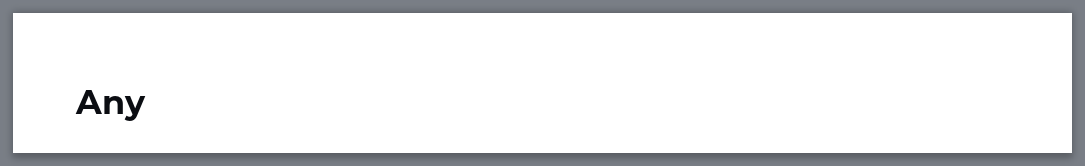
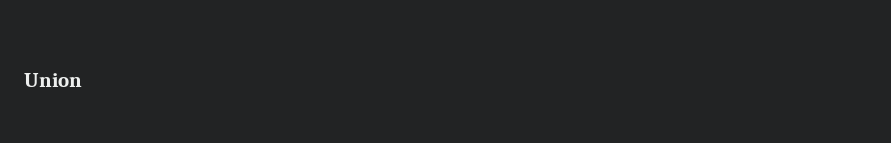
- Any
+ Union

